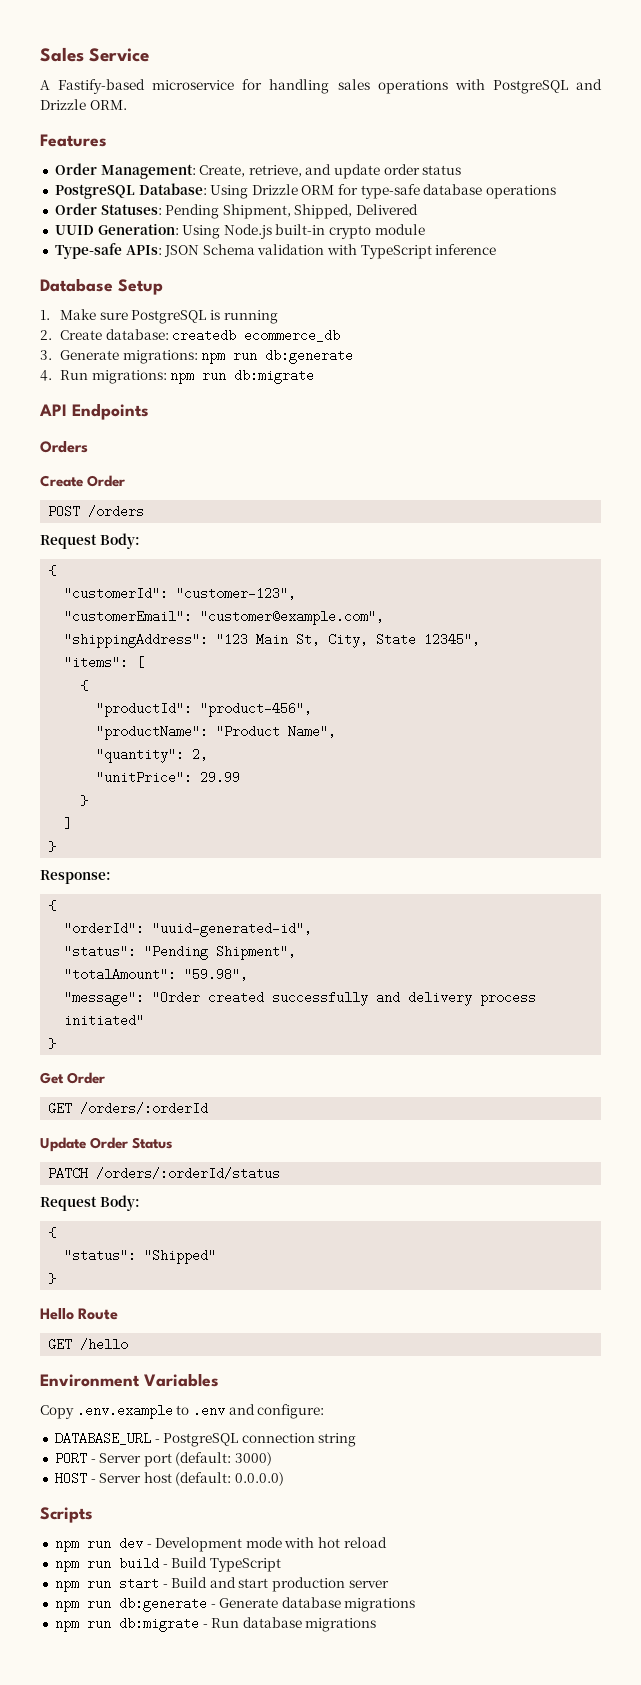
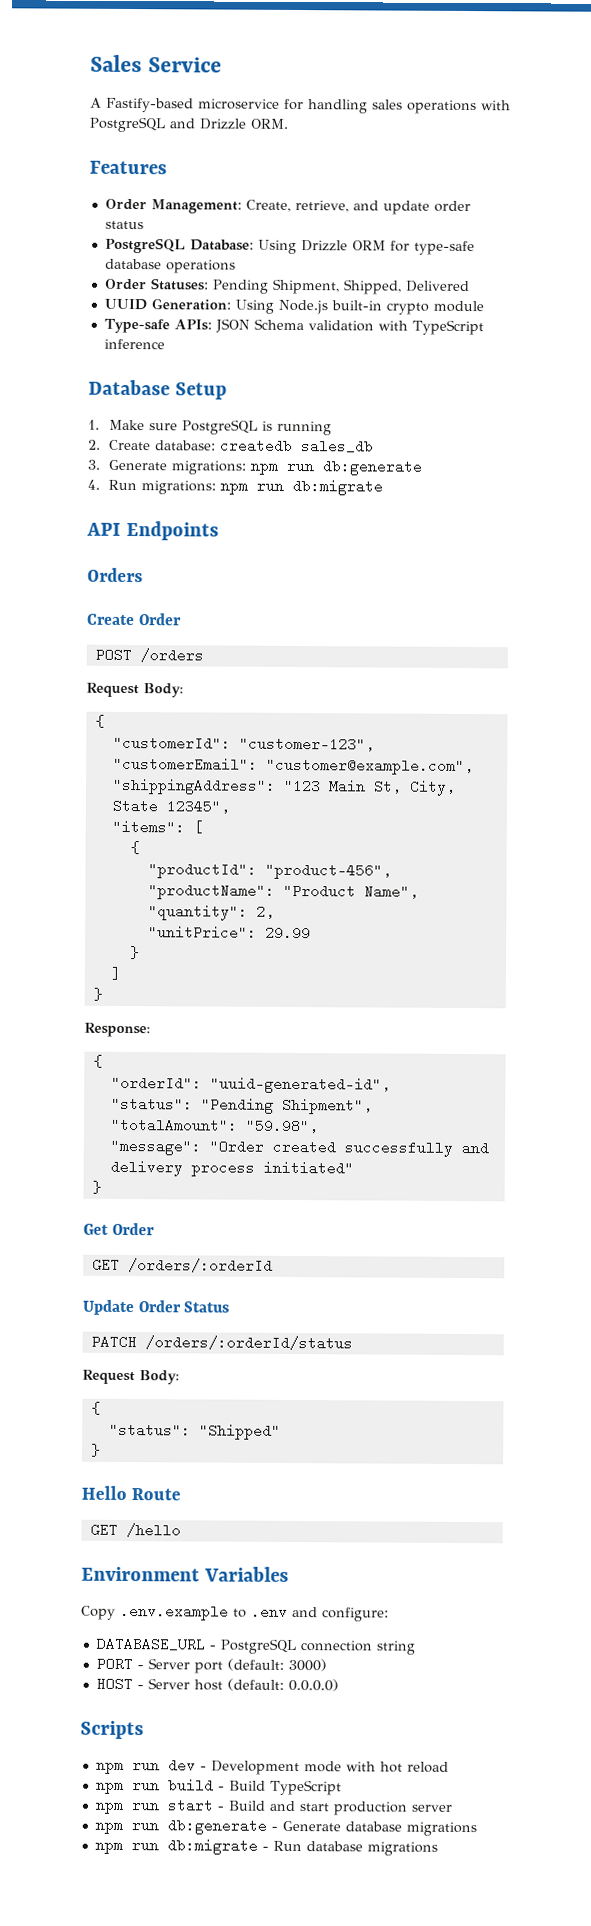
- 2. Create database: createdb ecommerce_db
+ 2. Create database: createdb sales_db

